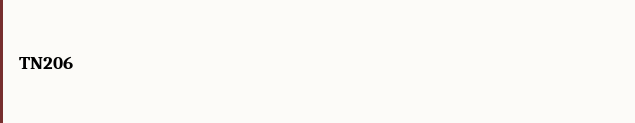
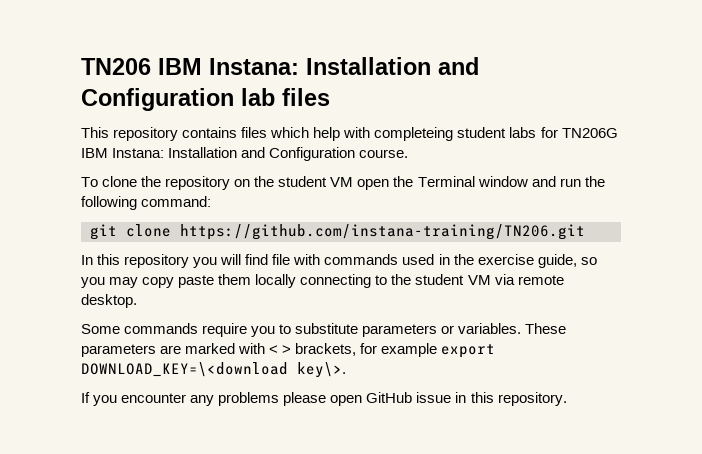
- TN206
+ TN206 IBM Instana: Installation and Configuration lab files
+ This repository contains files which help with completeing student labs for TN206G IBM Instana: Installation and Configuration course.
+ To clone the repository on the student VM open the Terminal window and run the following command:
+ git clone https://github.com/instana-training/TN206.git
+ In this repository you will find file with commands used in the exercise guide, so you may copy paste them locally connecting to the student VM via remote desktop.
+ Some commands require you to substitute parameters or variables. These parameters are marked with < > brackets, for example export DOWNLOAD_KEY=\<download key\>.
+ If you encounter any problems please open GitHub issue in this repository.

